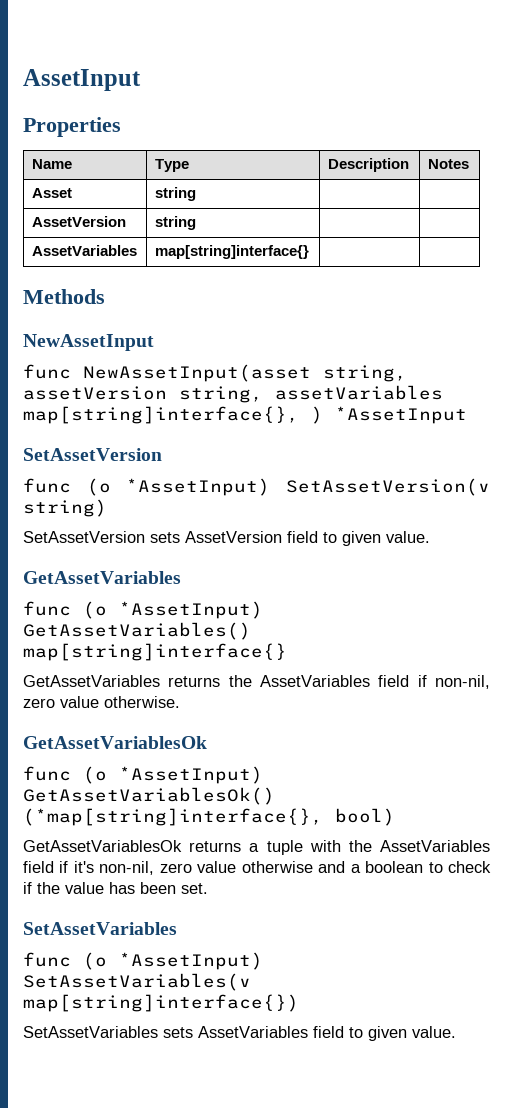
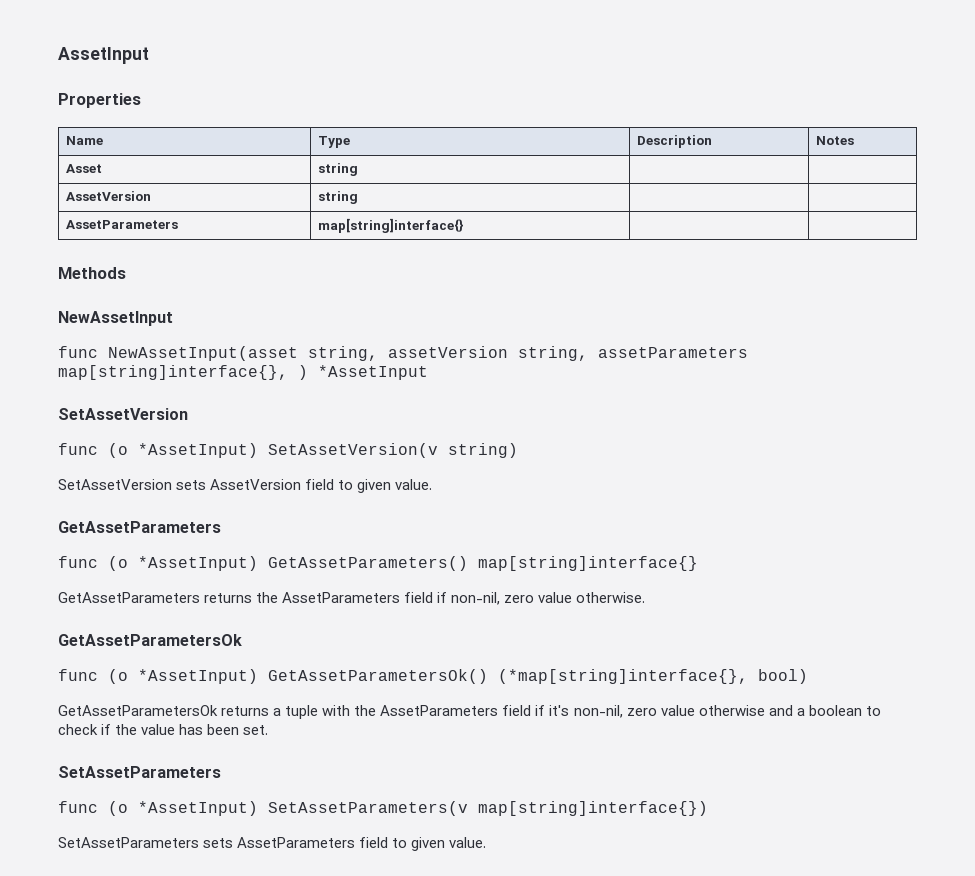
- AssetVariables | map[string]interface{} | |
+ AssetParameters | map[string]interface{} | |
- func NewAssetInput(asset string, assetVersion string, assetVariables map[string]interface{}, ) *AssetInput
+ func NewAssetInput(asset string, assetVersion string, assetParameters map[string]interface{}, ) *AssetInput
  SetAssetVersion sets AssetVersion field to given value.
- GetAssetVariables
- func (o *AssetInput) GetAssetVariables() map[string]interface{}
+ GetAssetParameters
+ func (o *AssetInput) GetAssetParameters() map[string]interface{}
- GetAssetVariables returns the AssetVariables field if non-nil, zero value otherwise.
- GetAssetVariablesOk
- func (o *AssetInput) GetAssetVariablesOk() (*map[string]interface{}, bool)
+ GetAssetParameters returns the AssetParameters field if non-nil, zero value otherwise.
+ GetAssetParametersOk
+ func (o *AssetInput) GetAssetParametersOk() (*map[string]interface{}, bool)
- GetAssetVariablesOk returns a tuple with the AssetVariables field if it's non-nil, zero value otherwise and a boolean to check if the value has been set.
- SetAssetVariables
- func (o *AssetInput) SetAssetVariables(v map[string]interface{})
+ GetAssetParametersOk returns a tuple with the AssetParameters field if it's non-nil, zero value otherwise and a boolean to check if the value has been set.
+ SetAssetParameters
+ func (o *AssetInput) SetAssetParameters(v map[string]interface{})
- SetAssetVariables sets AssetVariables field to given value.
+ SetAssetParameters sets AssetParameters field to given value.

